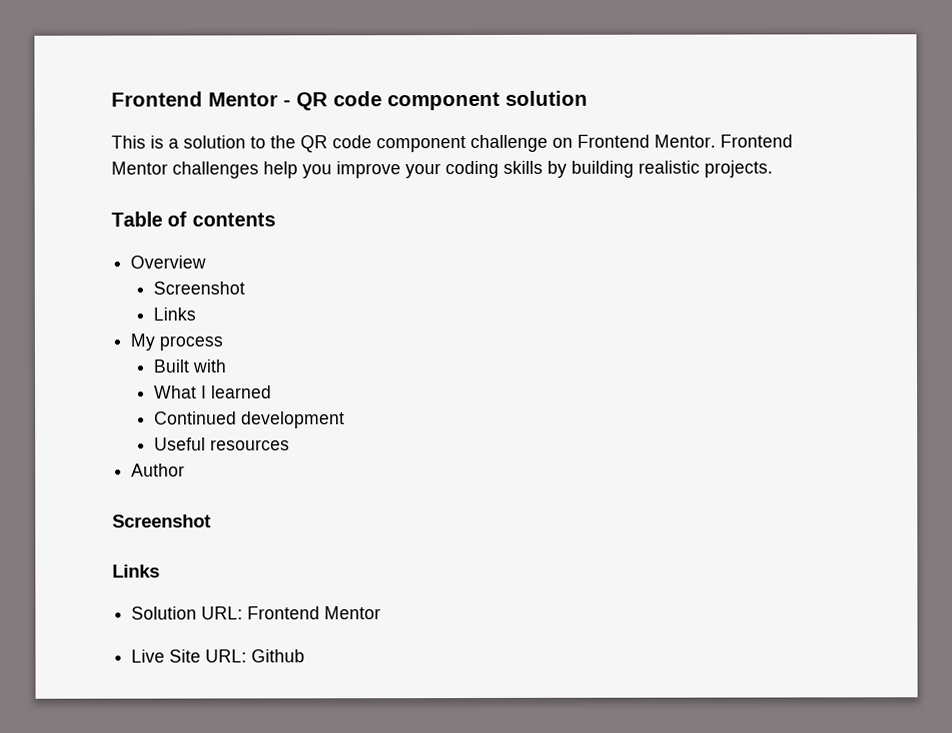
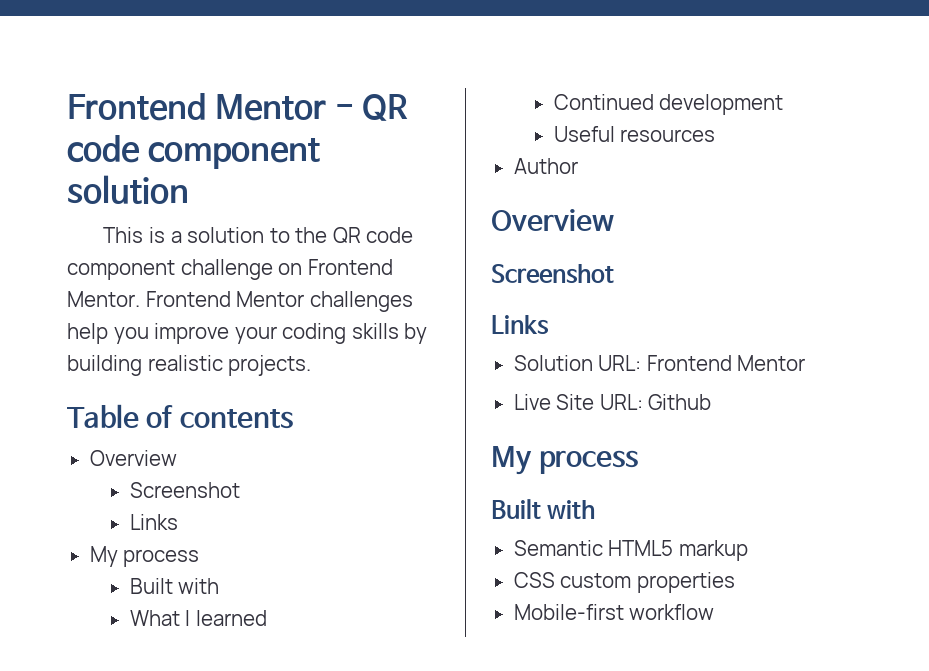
  Author
+ Overview
  Live Site URL: Github
+ My process
+ Built with
+ Semantic HTML5 markup
+ CSS custom properties
+ Mobile-first workflow

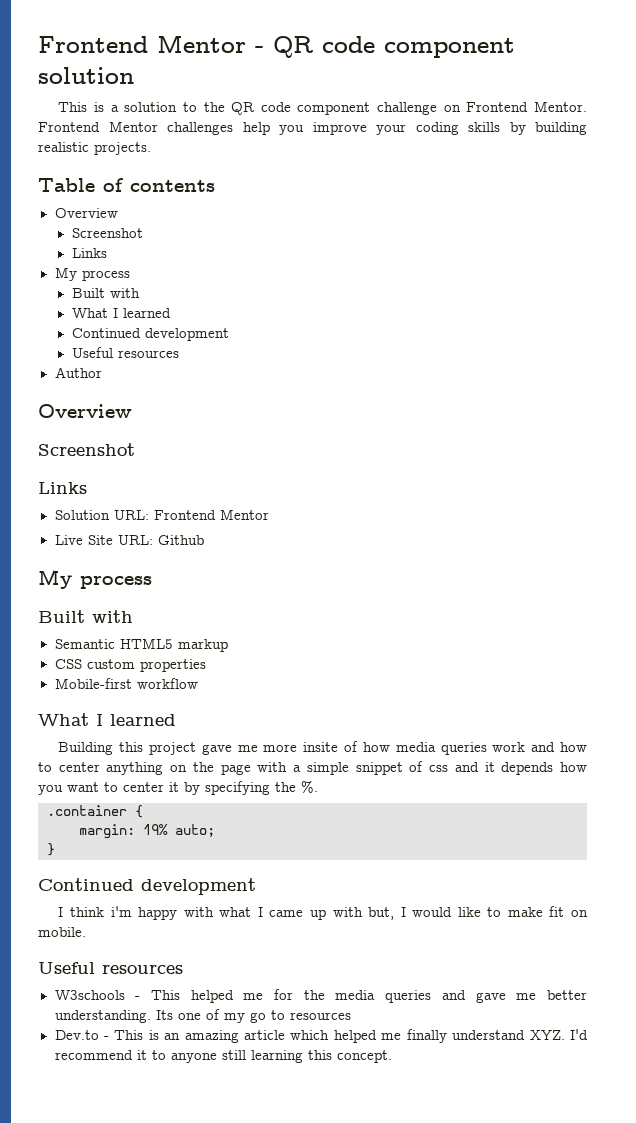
  Mobile-first workflow
+ What I learned
+ Building this project gave me more insite of how media queries work and how to center anything on the page with a simple snippet of css and it depends how you want to center it by specifying the %.
+ .container {
+ margin: 19% auto;
+ }
+ Continued development
+ I think i'm happy with what I came up with but, I would like to make fit on mobile.
+ Useful resources
+ W3schools - This helped me for the media queries and gave me better understanding. Its one of my go to resources
+ Dev.to - This is an amazing article which helped me finally understand XYZ. I'd recommend it to anyone still learning this concept.

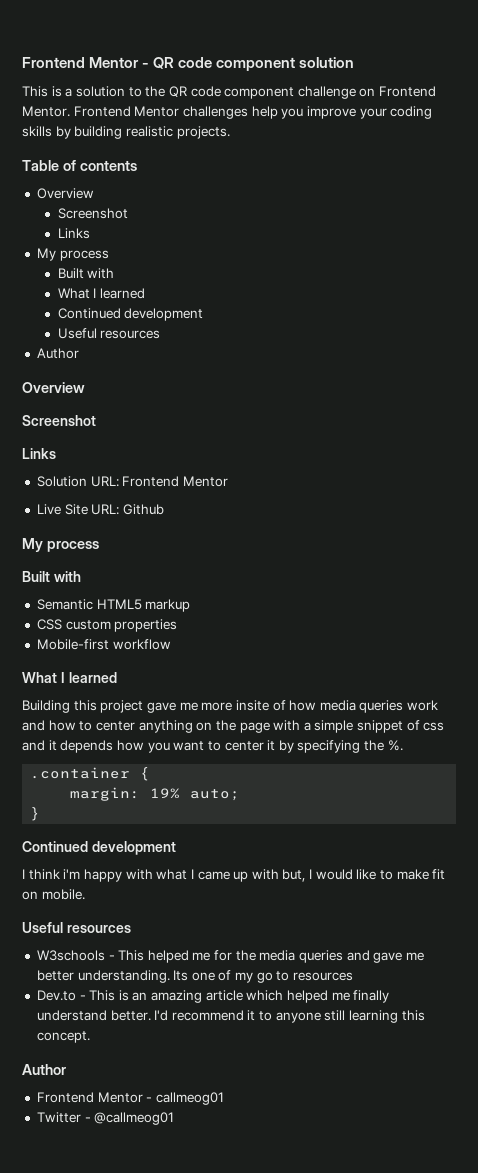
- Dev.to - This is an amazing article which helped me finally understand XYZ. I'd recommend it to anyone still learning this concept.
+ Dev.to - This is an amazing article which helped me finally understand better. I'd recommend it to anyone still learning this concept.
+ Author
+ Frontend Mentor - callmeog01
+ Twitter - @callmeog01

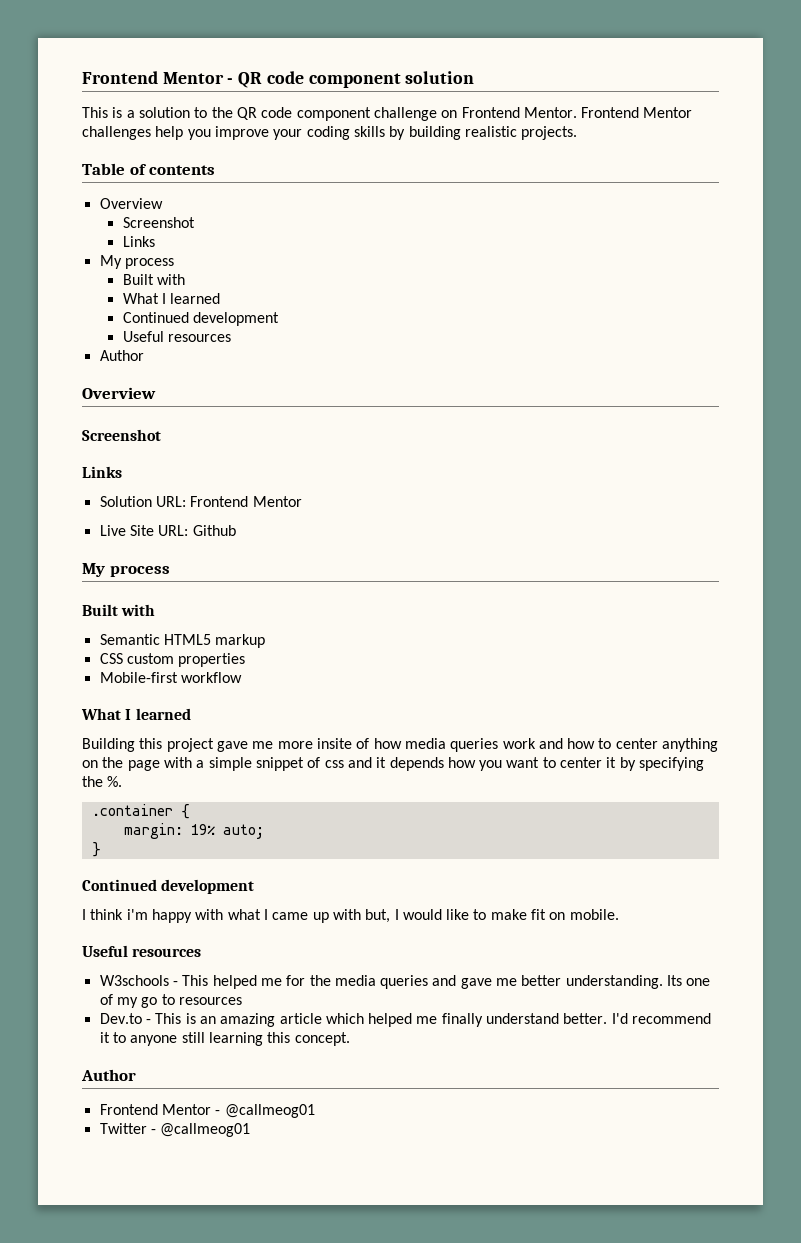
- Frontend Mentor - callmeog01
+ Frontend Mentor - @callmeog01

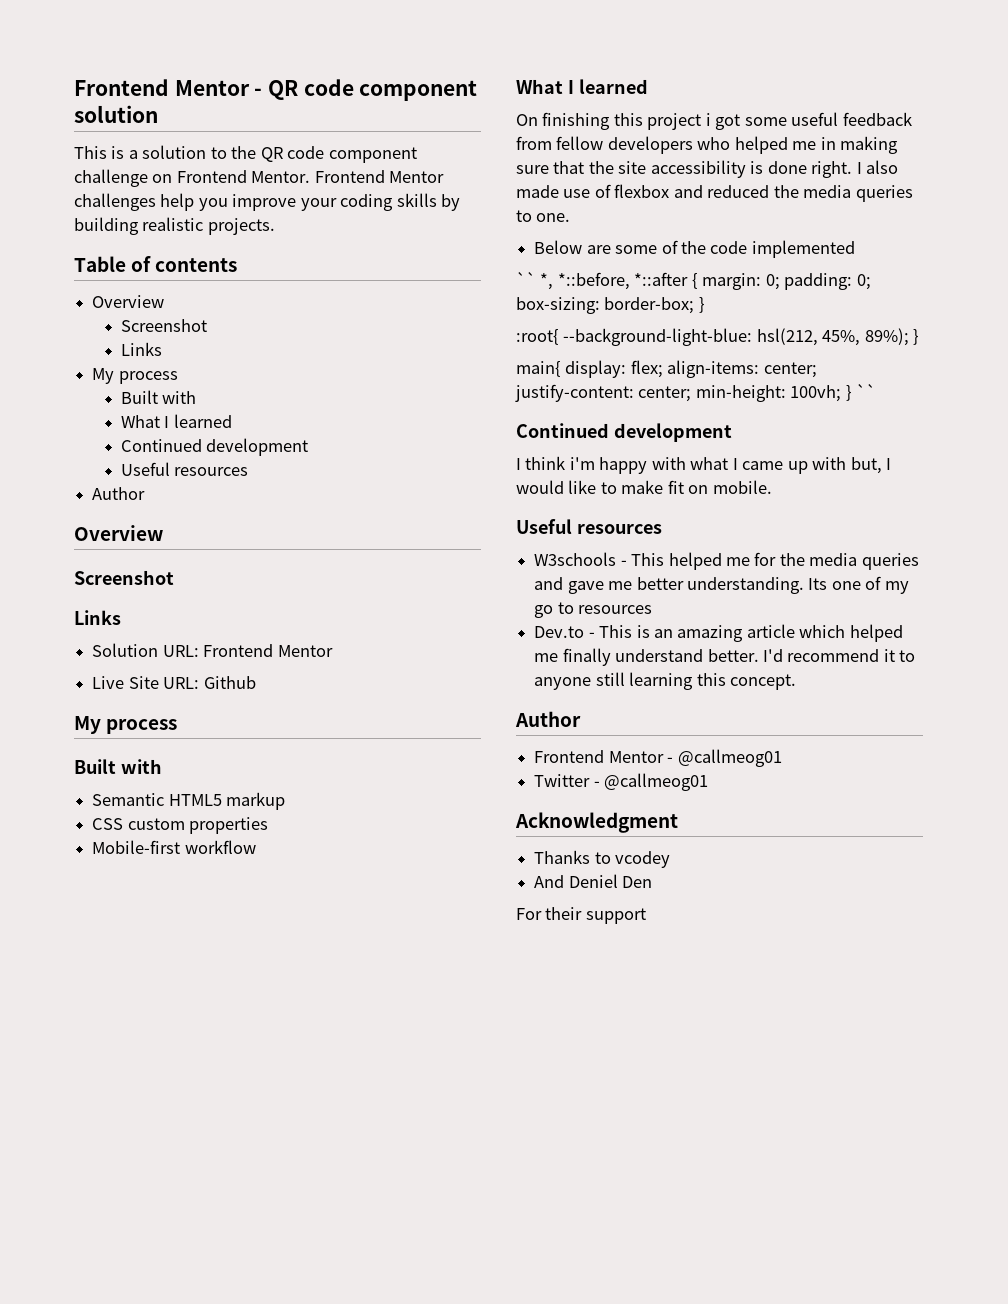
- Building this project gave me more insite of how media queries work and how to center anything on the page with a simple snippet of css and it depends how you want to center it by specifying the %.
- .container {
- margin: 19% auto;
- }
+ On finishing this project i got some useful feedback from fellow developers who helped me in making sure that the site accessibility is done right. I also made use of flexbox and reduced the media queries to one.
+ Below are some of the code implemented
+ `` *, *::before, *::after { margin: 0; padding: 0; box-sizing: border-box; }
+ :root{ --background-light-blue: hsl(212, 45%, 89%); }
+ main{ display: flex; align-items: center; justify-content: center; min-height: 100vh; } ``
+ Acknowledgment
+ Thanks to vcodey
+ And Deniel Den
+ For their support

